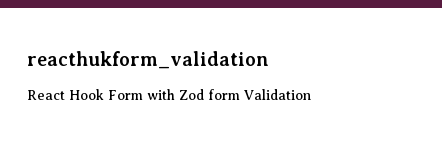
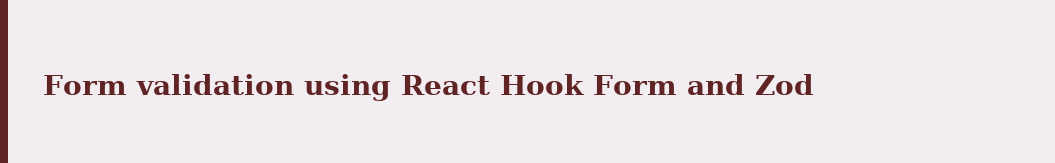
- reacthukform_validation
- React Hook Form with Zod form Validation
+ Form validation using React Hook Form and Zod

